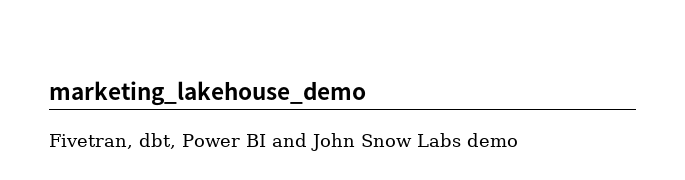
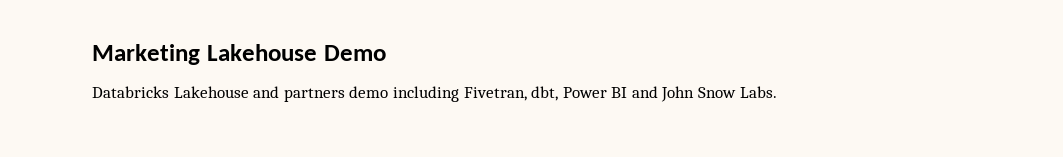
- marketing_lakehouse_demo
- Fivetran, dbt, Power BI and John Snow Labs demo
+ Marketing Lakehouse Demo
+ Databricks Lakehouse and partners demo including Fivetran, dbt, Power BI and John Snow Labs.

